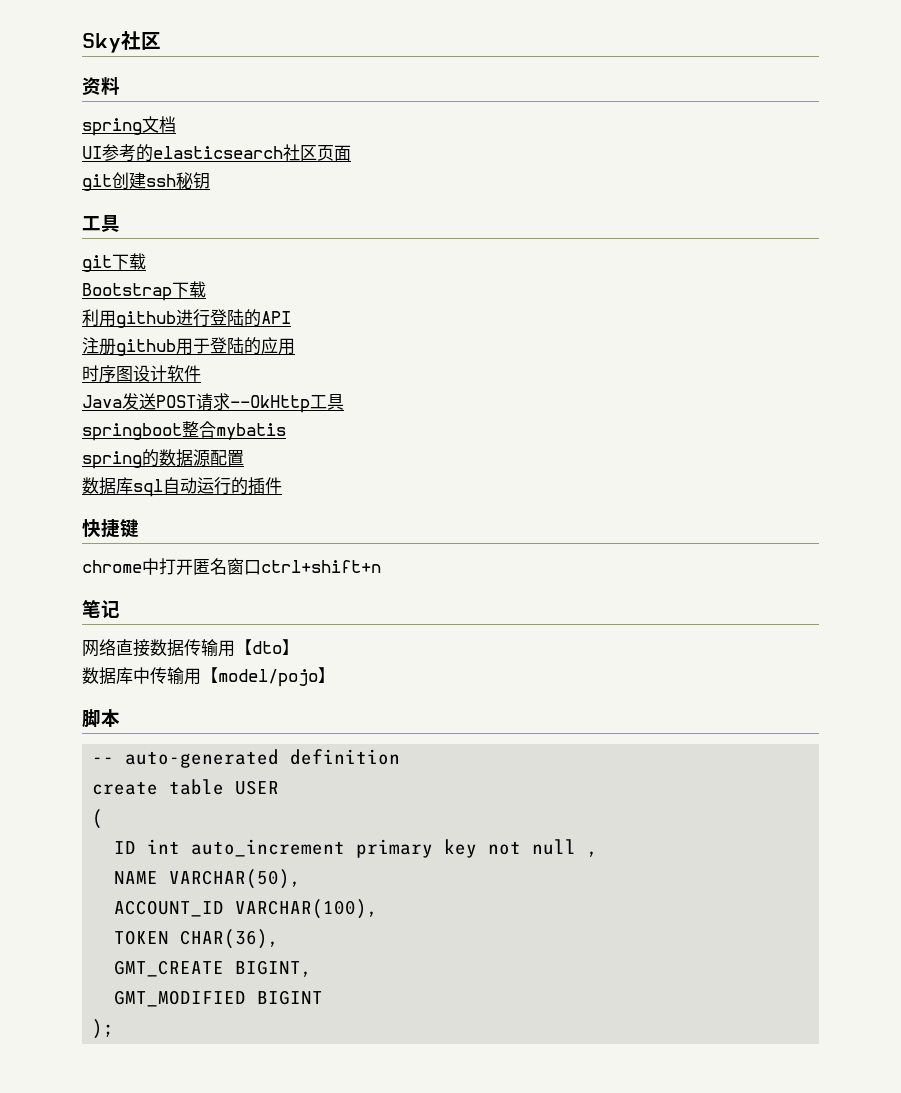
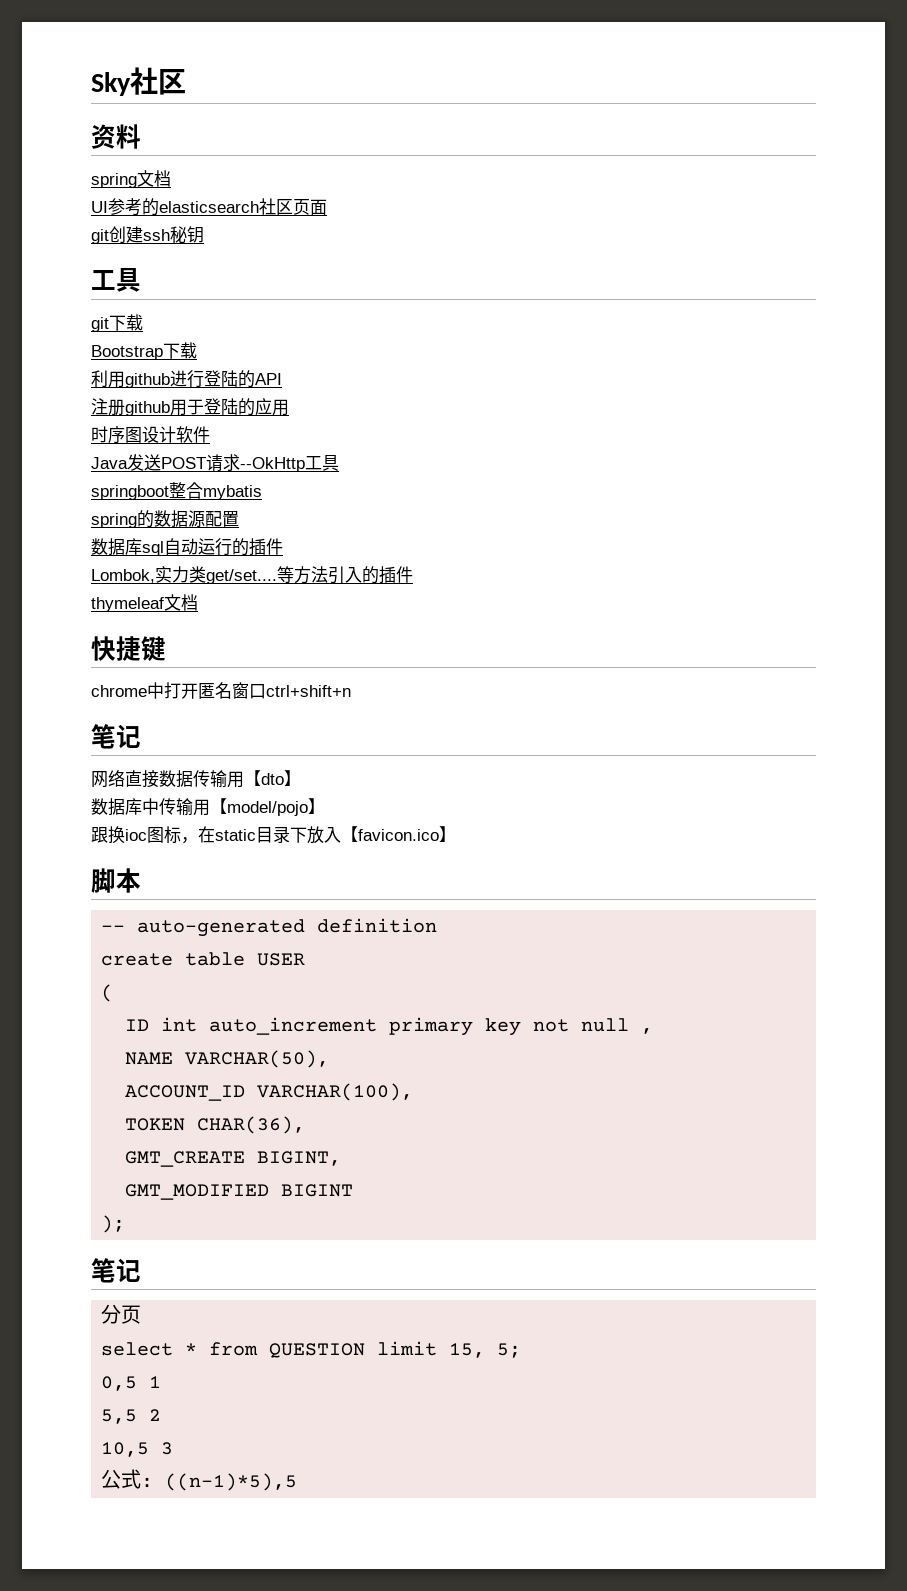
+ Lombok,实力类get/set....等方法引入的插件
+ thymeleaf文档
+ 跟换ioc图标，在static目录下放入【favicon.ico】
  );
+ 笔记
+ 分页
+ select * from QUESTION limit 15, 5;
+ 0,5 1
+ 5,5 2
+ 10,5 3
+ 公式: ((n-1)*5),5

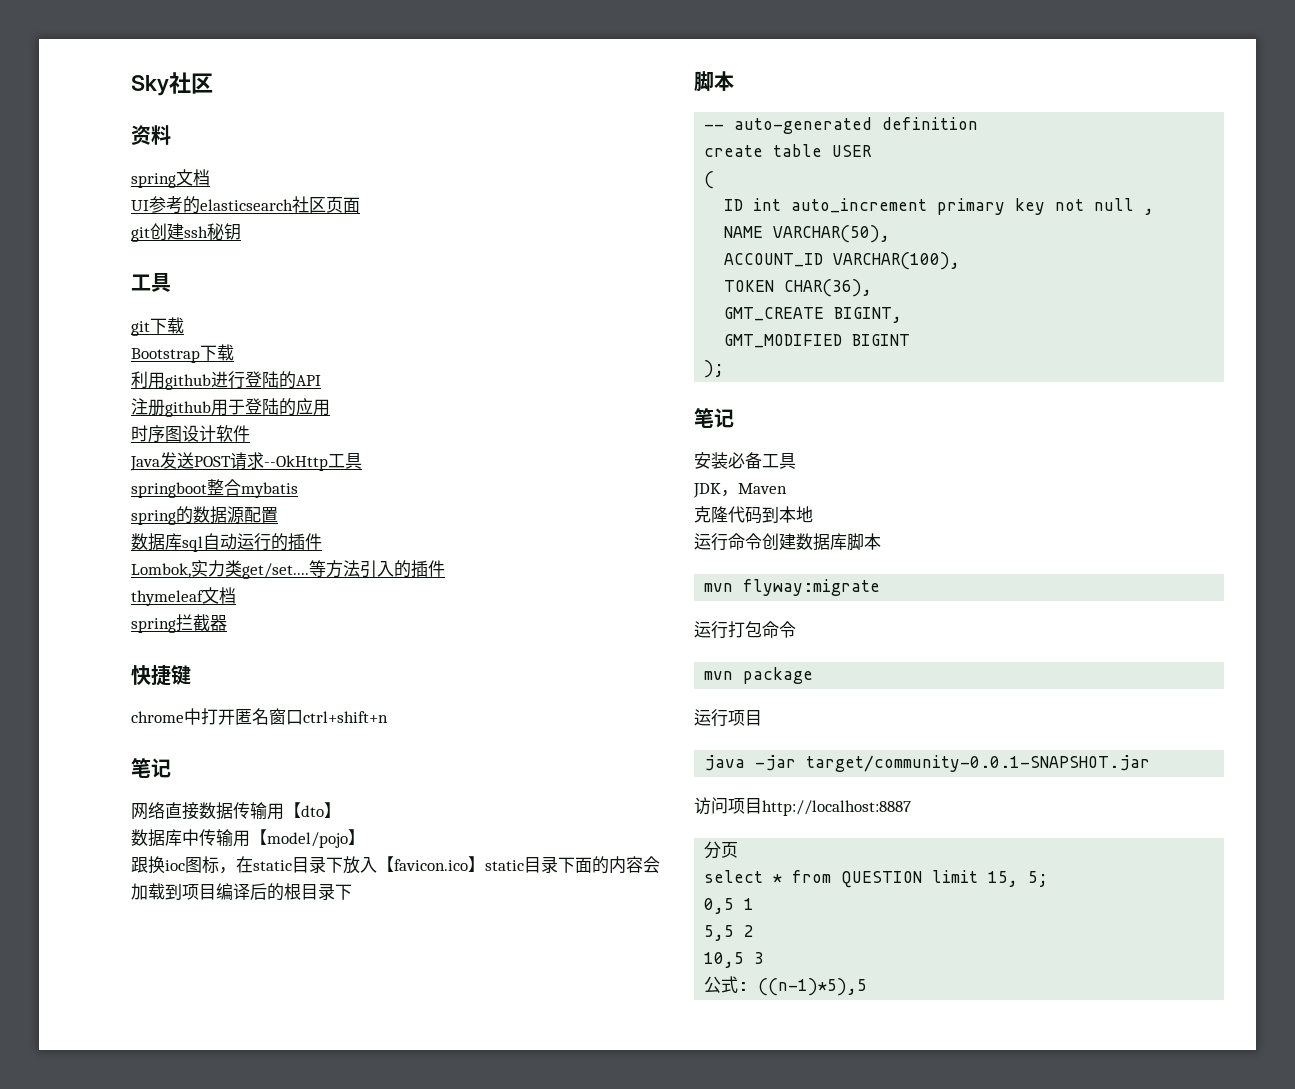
+ spring拦截器
- 跟换ioc图标，在static目录下放入【favicon.ico】
+ 跟换ioc图标，在static目录下放入【favicon.ico】static目录下面的内容会加载到项目编译后的根目录下
+ 安装必备工具
+ JDK，Maven
+ 克隆代码到本地
+ 运行命令创建数据库脚本
+ mvn flyway:migrate
+ 运行打包命令
+ mvn package
+ 运行项目
+ java -jar target/community-0.0.1-SNAPSHOT.jar
+ 访问项目http://localhost:8887

